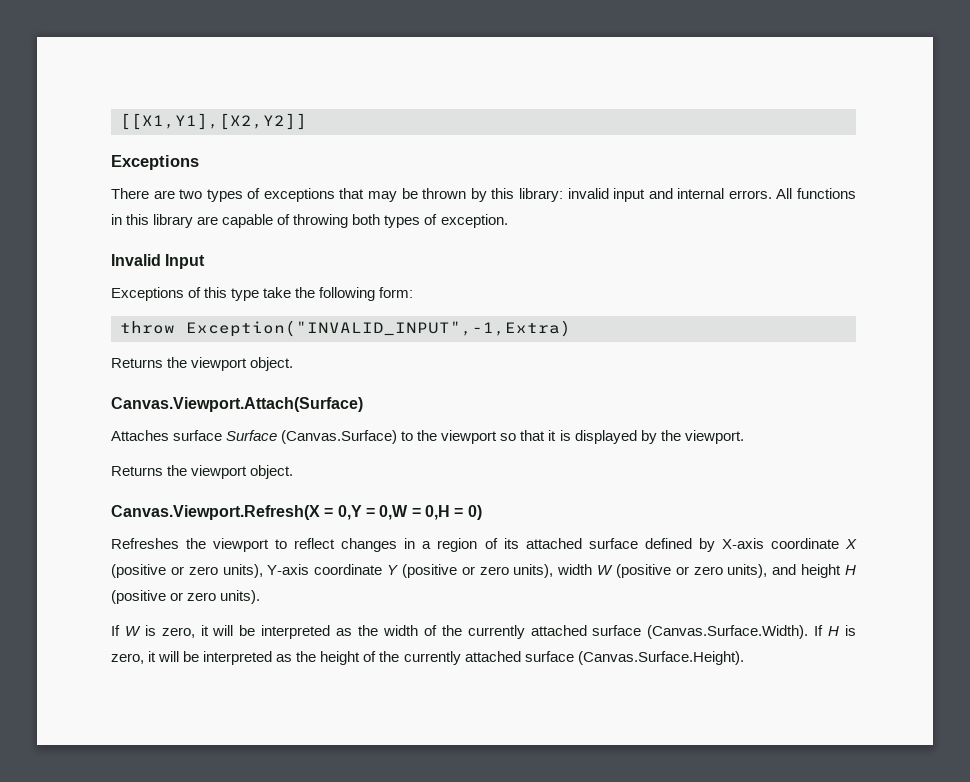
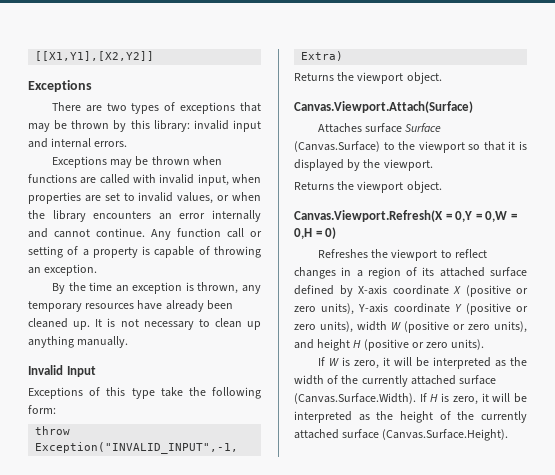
- There are two types of exceptions that may be thrown by this library: invalid input and internal errors. All functions in this library are capable of throwing both types of exception.
+ There are two types of exceptions that may be thrown by this library: invalid input and internal errors.
+ Exceptions may be thrown when functions are called with invalid input, when properties are set to invalid values, or when the library encounters an error internally and cannot continue. Any function call or setting of a property is capable of throwing an exception.
+ By the time an exception is thrown, any temporary resources have already been cleaned up. It is not necessary to clean up anything manually.

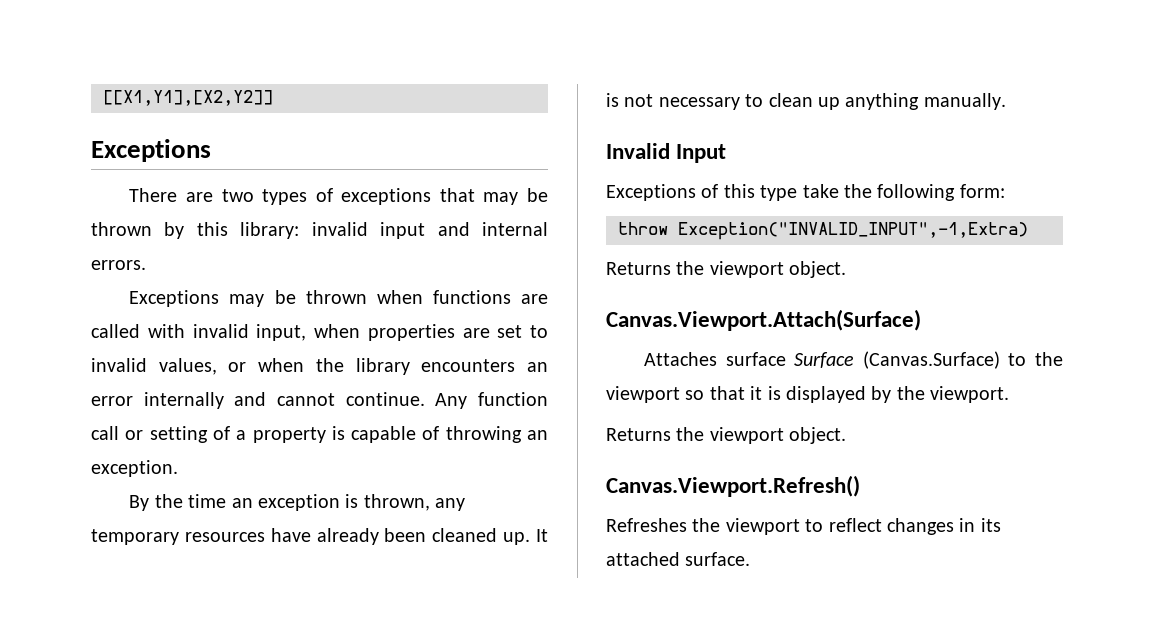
- Canvas.Viewport.Refresh(X = 0,Y = 0,W = 0,H = 0)
+ Canvas.Viewport.Refresh()
- Refreshes the viewport to reflect changes in a region of its attached surface defined by X-axis coordinate X (positive or zero units), Y-axis coordinate Y (positive or zero units), width W (positive or zero units), and height H (positive or zero units).
- If W is zero, it will be interpreted as the width of the currently attached surface (Canvas.Surface.Width). If H is zero, it will be interpreted as the height of the currently attached surface (Canvas.Surface.Height).
+ Refreshes the viewport to reflect changes in its attached surface.

